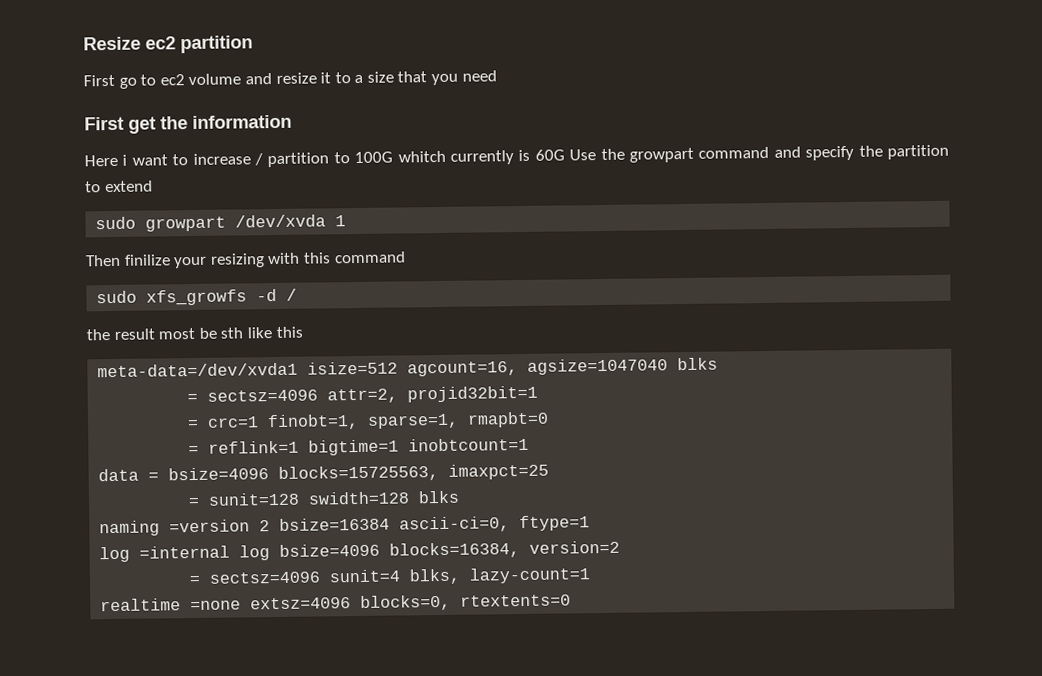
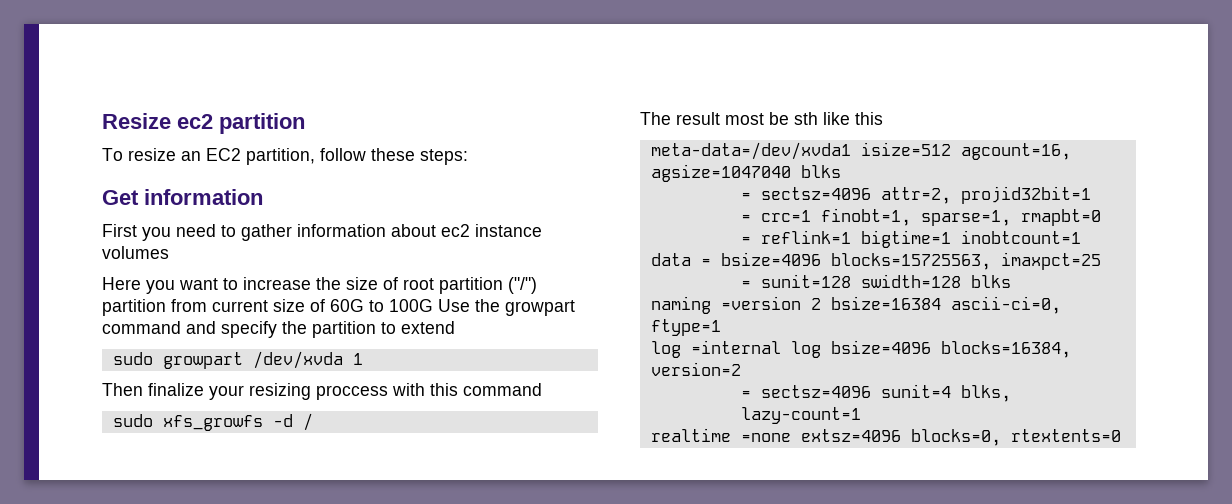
- First go to ec2 volume and resize it to a size that you need
- First get the information
+ To resize an EC2 partition, follow these steps:
+ Get information
+ First you need to gather information about ec2 instance volumes
- Here i want to increase / partition to 100G whitch currently is 60G Use the growpart command and specify the partition to extend
+ Here you want to increase the size of root partition ("/") partition from current size of 60G to 100G Use the growpart command and specify the partition to extend
- Then finilize your resizing with this command
+ Then finalize your resizing proccess with this command
- the result most be sth like this
+ The result most be sth like this

